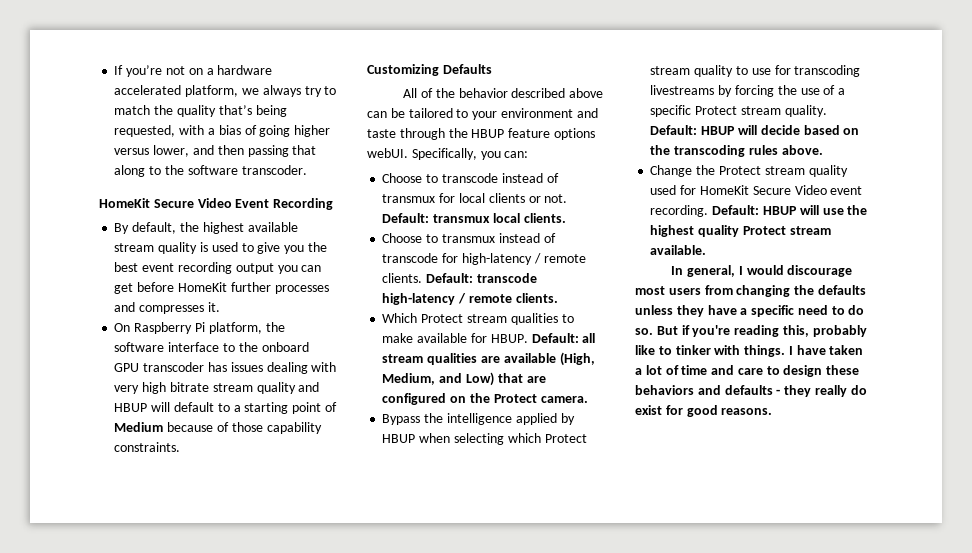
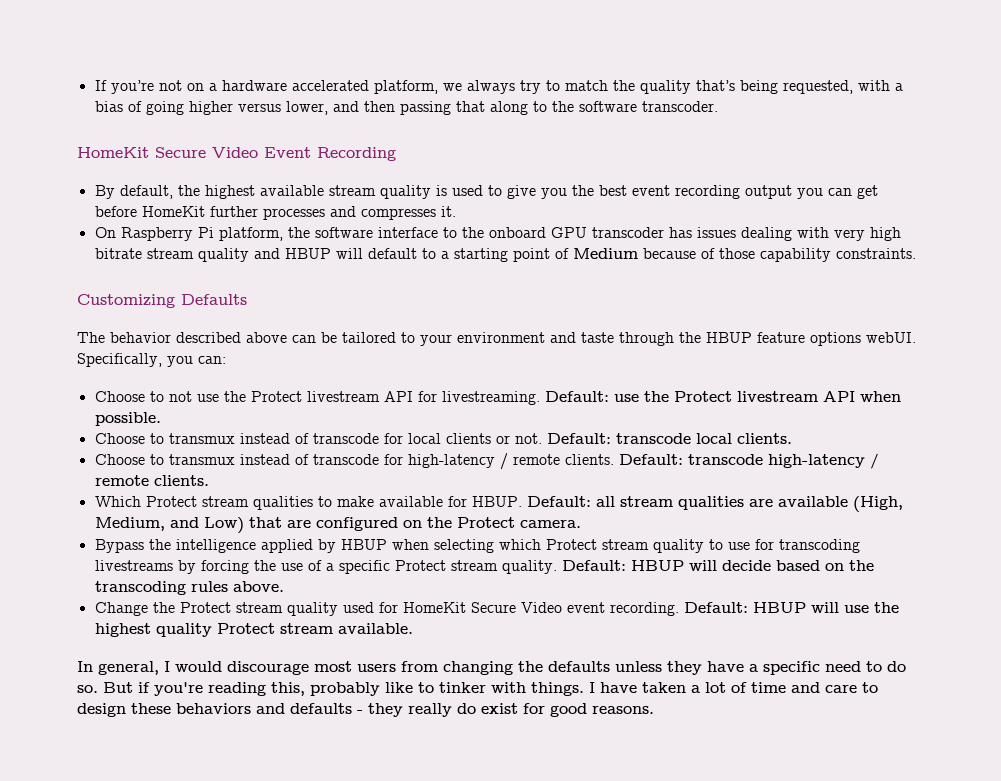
- All of the behavior described above can be tailored to your environment and taste through the HBUP feature options webUI.
+ The behavior described above can be tailored to your environment and taste through the HBUP feature options webUI.
- Choose to transcode instead of transmux for local clients or not.
+ Choose to not use the Protect livestream API for livestreaming. Default: use the Protect livestream API when possible.
+ Choose to transmux instead of transcode for local clients or not.
- Default: transmux local clients.
+ Default: transcode local clients.

